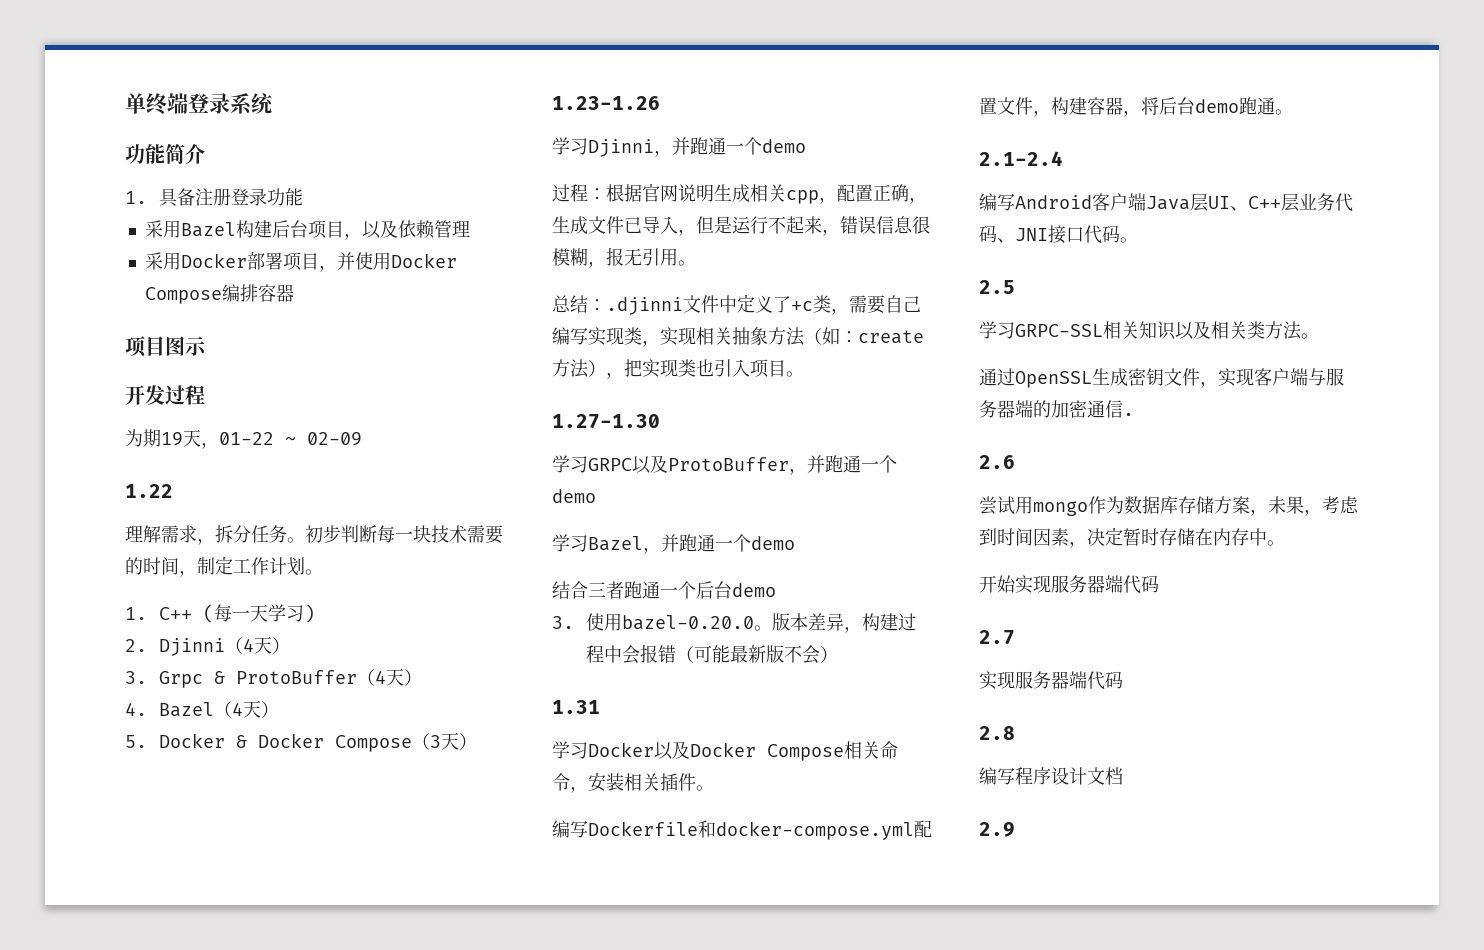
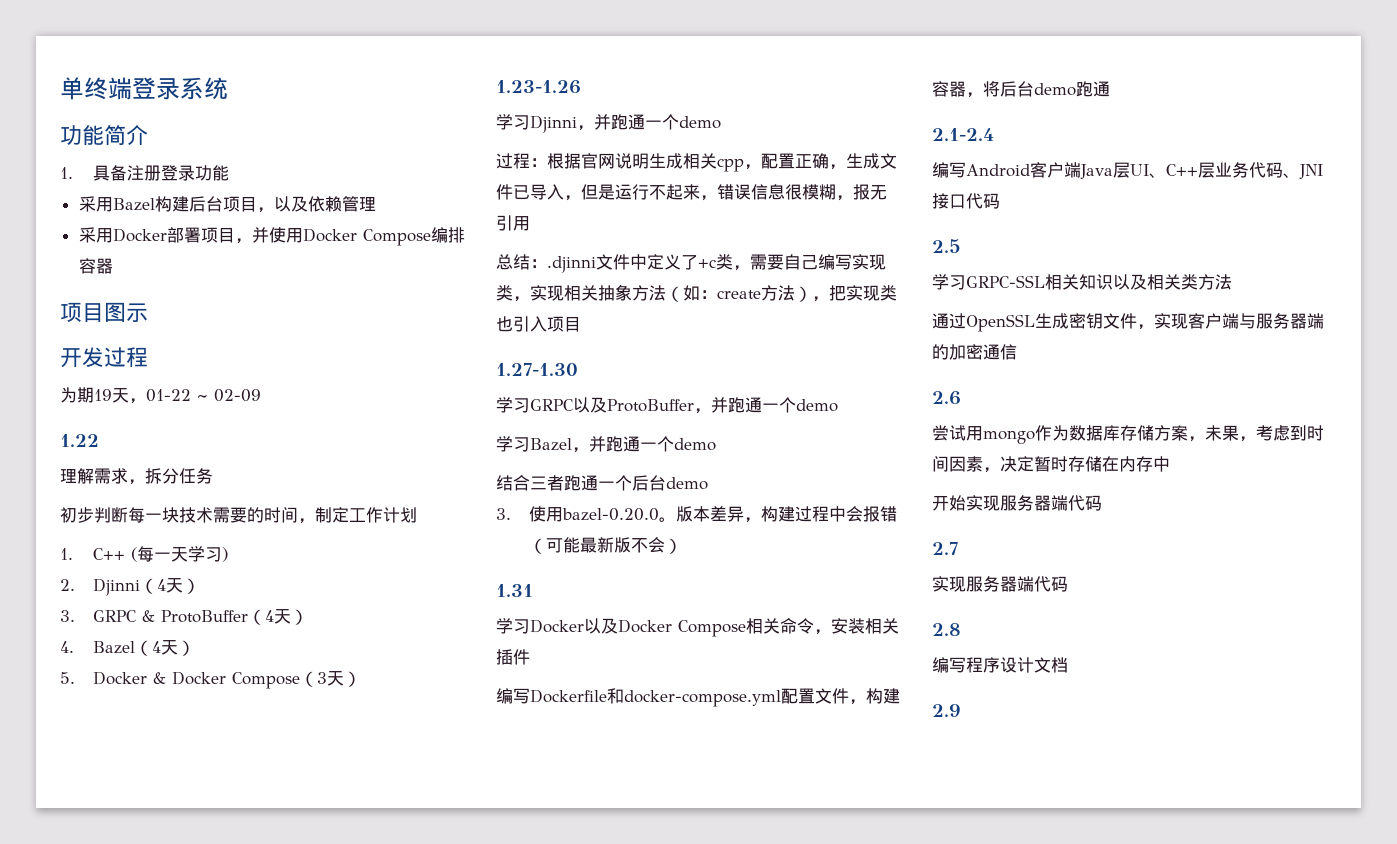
- 理解需求，拆分任务。初步判断每一块技术需要的时间，制定工作计划。
+ 理解需求，拆分任务
+ 初步判断每一块技术需要的时间，制定工作计划
- 3. Grpc & ProtoBuffer（4天）
+ 3. GRPC & ProtoBuffer（4天）
- 过程：根据官网说明生成相关cpp，配置正确，生成文件已导入，但是运行不起来，错误信息很模糊，报无引用。
+ 过程：根据官网说明生成相关cpp，配置正确，生成文件已导入，但是运行不起来，错误信息很模糊，报无引用
- 总结：.djinni文件中定义了+c类，需要自己编写实现类，实现相关抽象方法（如：create方法），把实现类也引入项目。
+ 总结：.djinni文件中定义了+c类，需要自己编写实现类，实现相关抽象方法（如：create方法），把实现类也引入项目
- 学习Docker以及Docker Compose相关命令，安装相关插件。
+ 学习Docker以及Docker Compose相关命令，安装相关插件
- 编写Dockerfile和docker-compose.yml配置文件，构建容器，将后台demo跑通。
+ 编写Dockerfile和docker-compose.yml配置文件，构建容器，将后台demo跑通
- 编写Android客户端Java层UI、C++层业务代码、JNI接口代码。
+ 编写Android客户端Java层UI、C++层业务代码、JNI接口代码
- 学习GRPC-SSL相关知识以及相关类方法。
+ 学习GRPC-SSL相关知识以及相关类方法
- 通过OpenSSL生成密钥文件，实现客户端与服务器端的加密通信.
+ 通过OpenSSL生成密钥文件，实现客户端与服务器端的加密通信
- 尝试用mongo作为数据库存储方案，未果，考虑到时间因素，决定暂时存储在内存中。
+ 尝试用mongo作为数据库存储方案，未果，考虑到时间因素，决定暂时存储在内存中

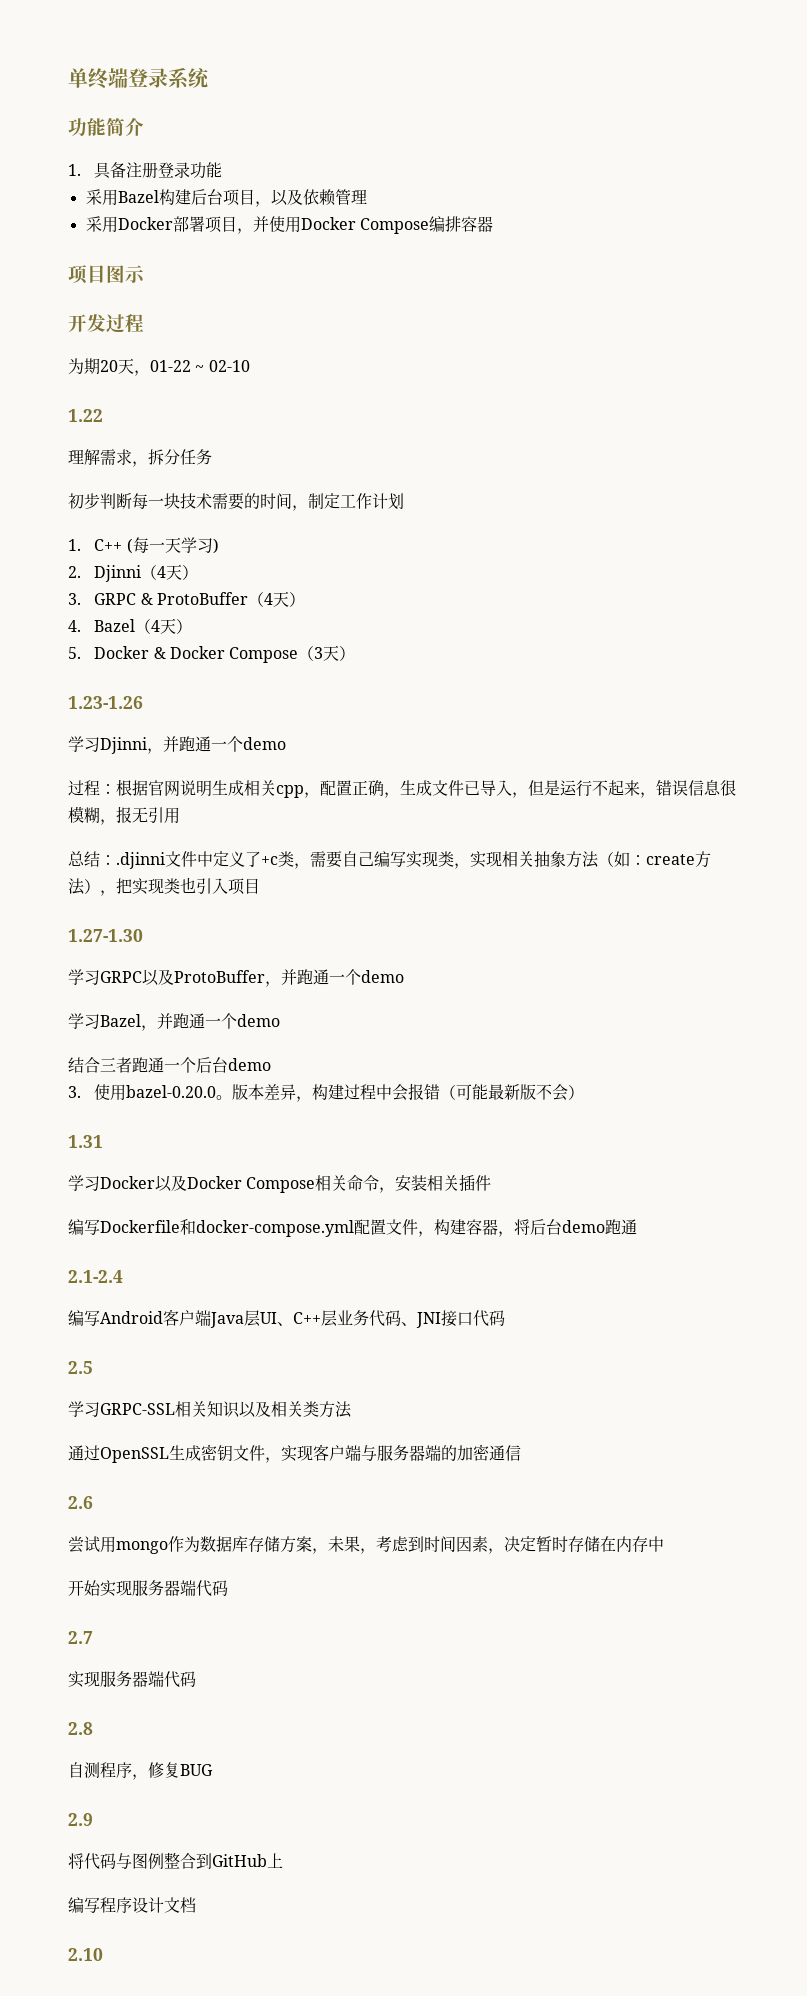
- 为期19天，01-22 ~ 02-09
+ 为期20天，01-22 ~ 02-10
+ 自测程序，修复BUG
+ 2.9
+ 将代码与图例整合到GitHub上
- 2.9
+ 2.10

